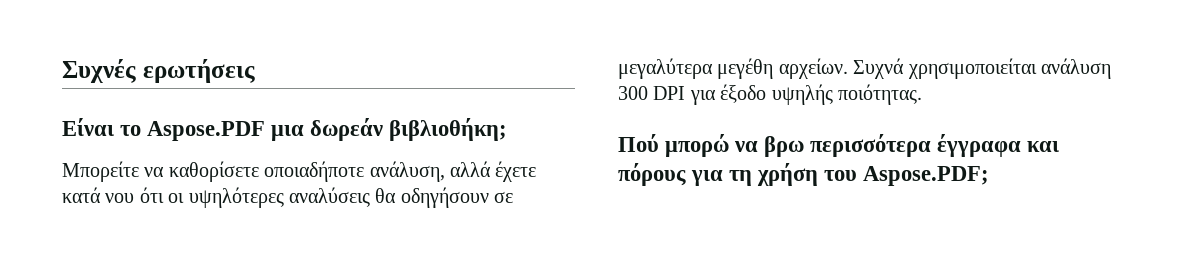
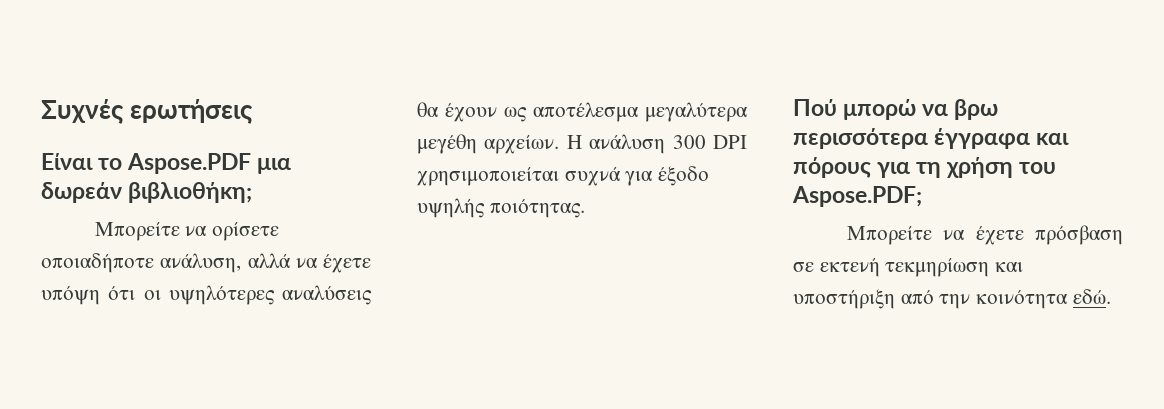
- Μπορείτε να καθορίσετε οποιαδήποτε ανάλυση, αλλά έχετε κατά νου ότι οι υψηλότερες αναλύσεις θα οδηγήσουν σε μεγαλύτερα μεγέθη αρχείων.
+ Μπορείτε να ορίσετε οποιαδήποτε ανάλυση, αλλά να έχετε υπόψη ότι οι υψηλότερες αναλύσεις θα έχουν ως αποτέλεσμα μεγαλύτερα μεγέθη αρχείων.
- Συχνά χρησιμοποιείται ανάλυση 300 DPI για έξοδο υψηλής ποιότητας.
+ Η ανάλυση 300 DPI χρησιμοποιείται συχνά για έξοδο υψηλής ποιότητας.
+ Μπορείτε να έχετε πρόσβαση σε εκτενή τεκμηρίωση και υποστήριξη από την κοινότητα εδώ.

